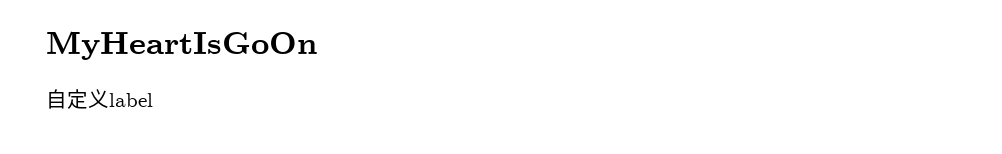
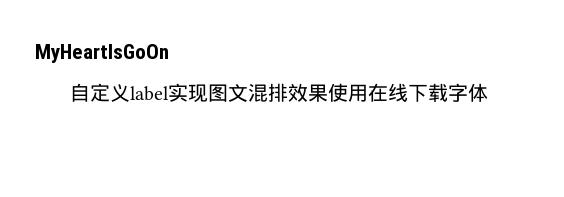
- 自定义label
+ 自定义label实现图文混排效果使用在线下载字体

